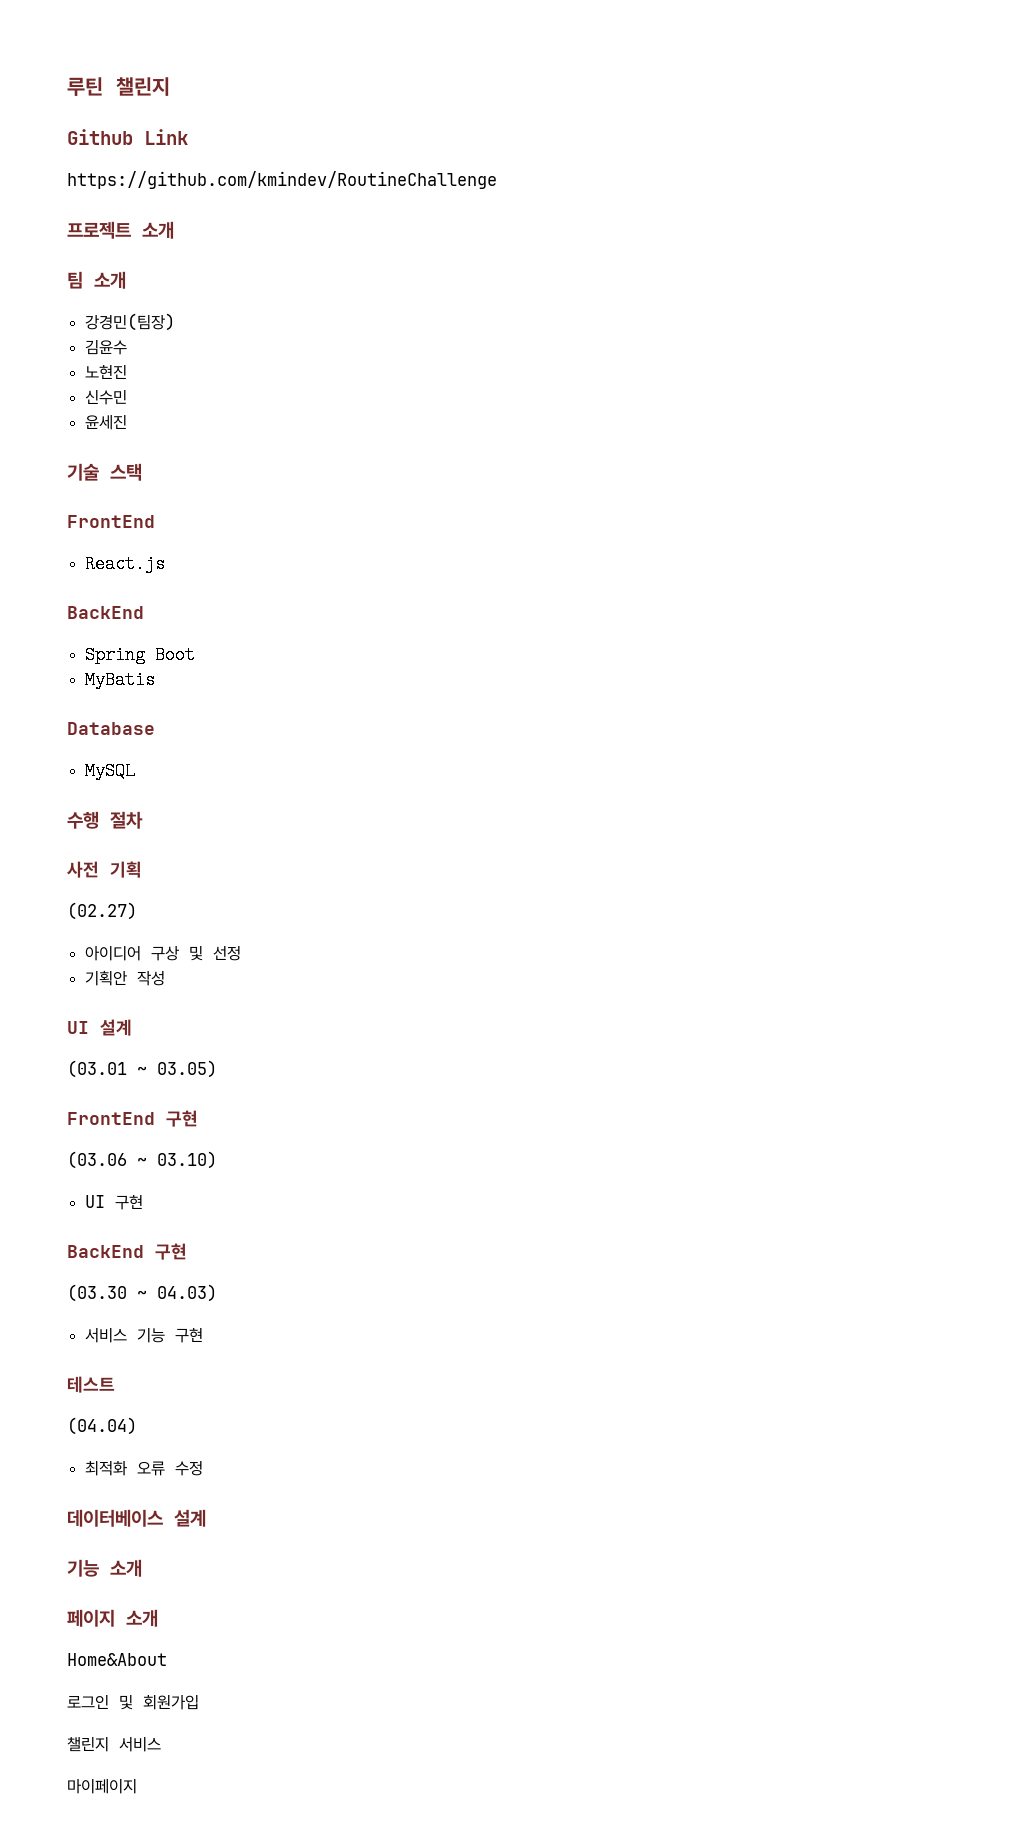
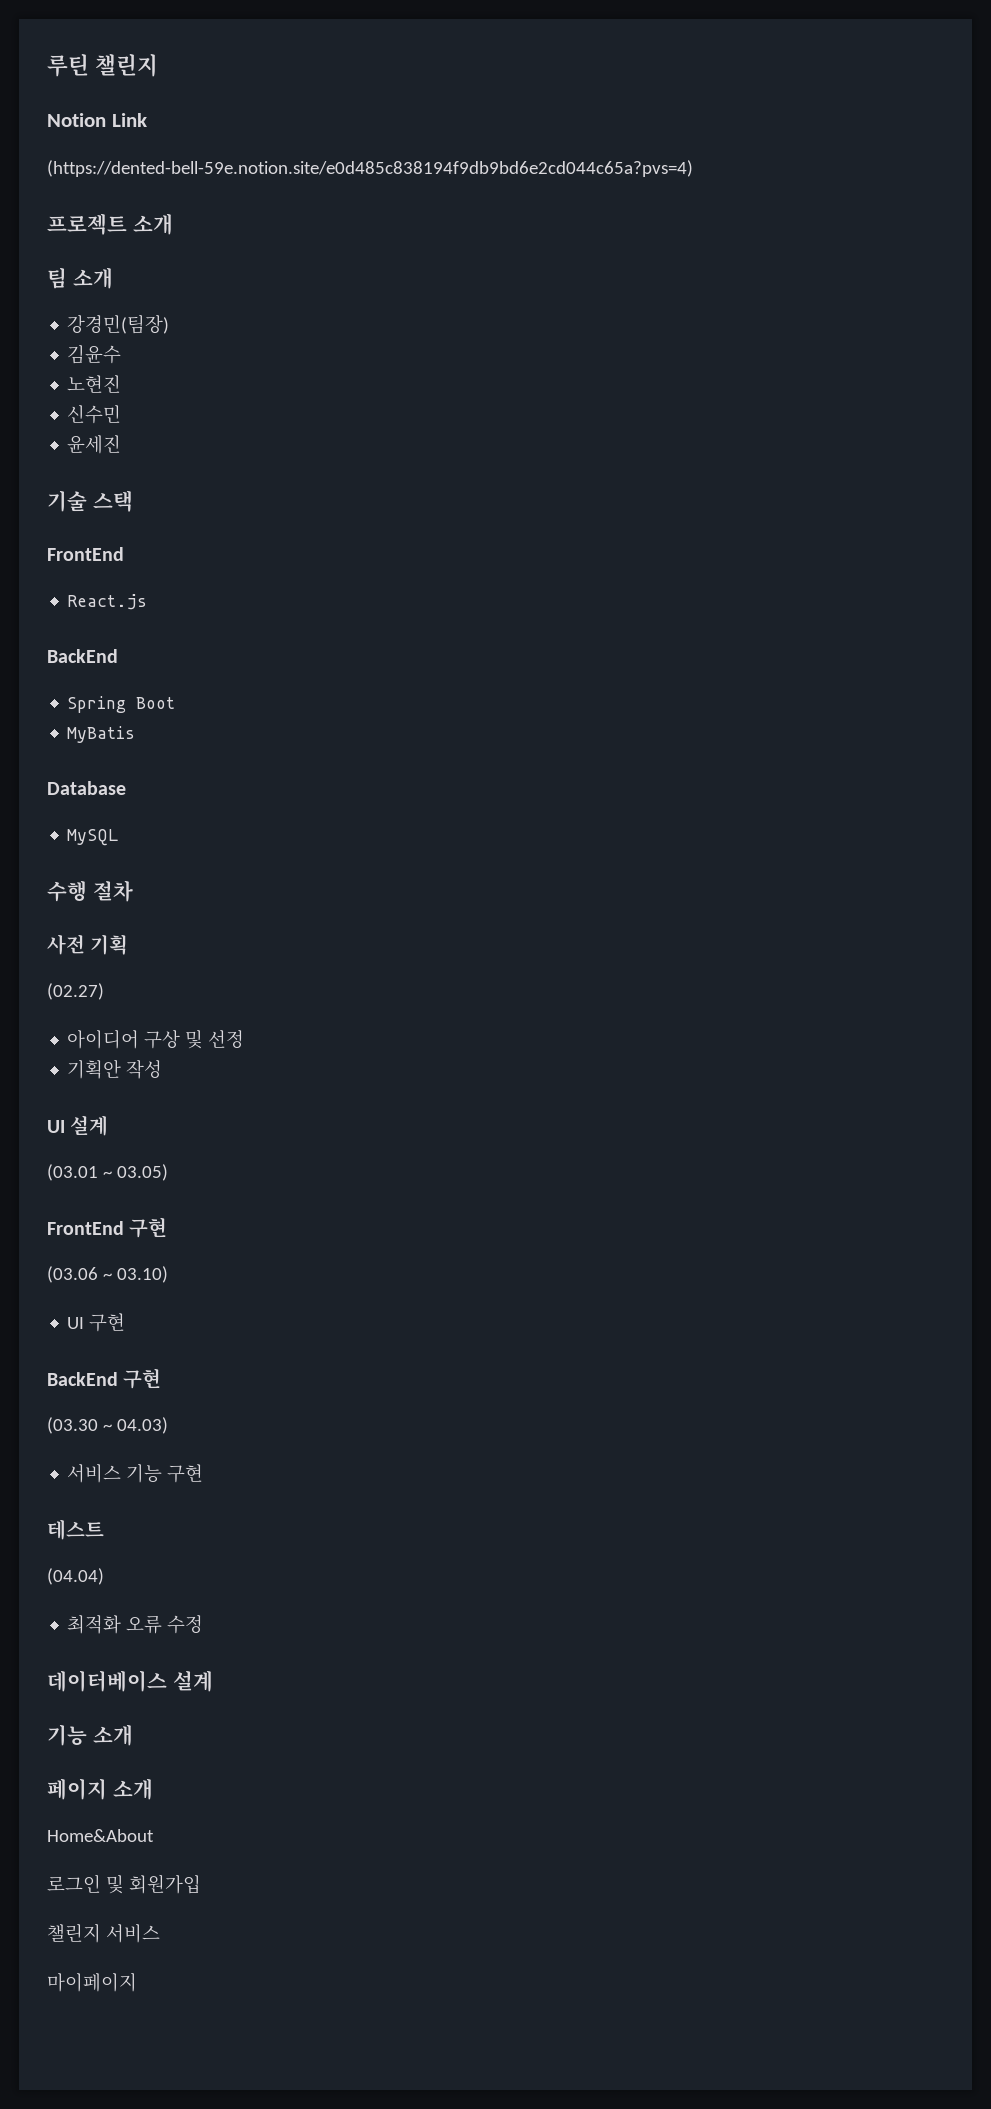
- Github Link
+ Notion Link
- https://github.com/kmindev/RoutineChallenge
+ (https://dented-bell-59e.notion.site/e0d485c838194f9db9bd6e2cd044c65a?pvs=4)

